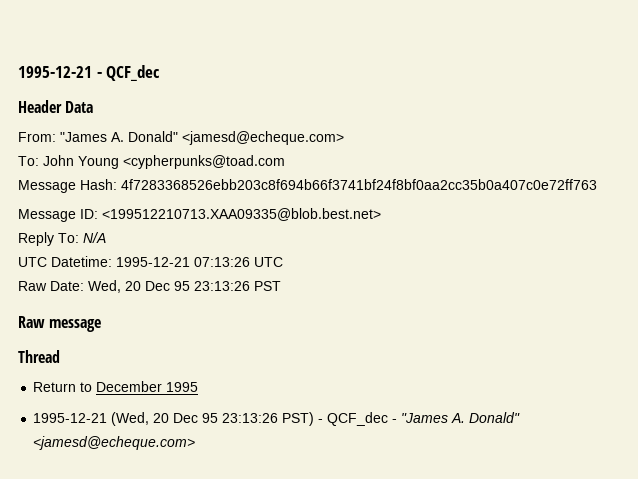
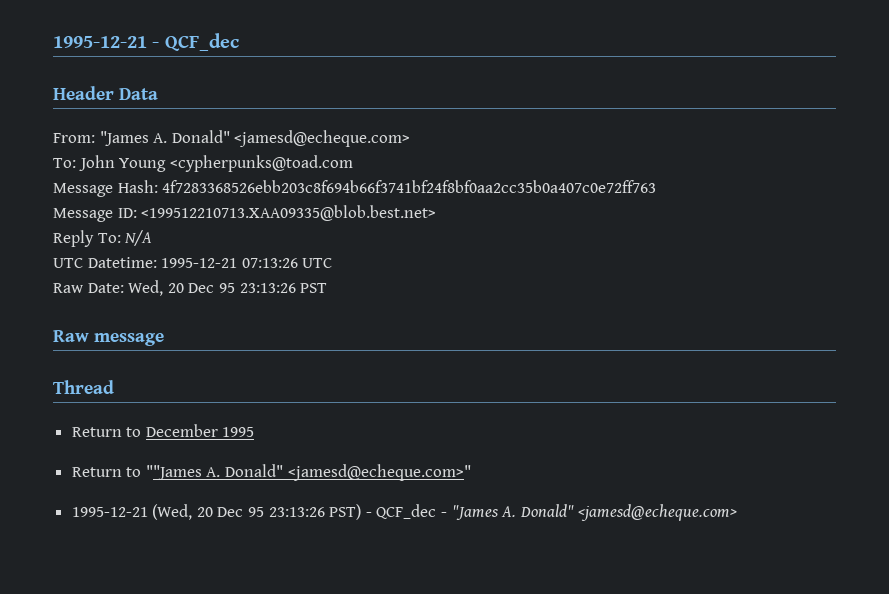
+ Return to ""James A. Donald" <jamesd@echeque.com>"

